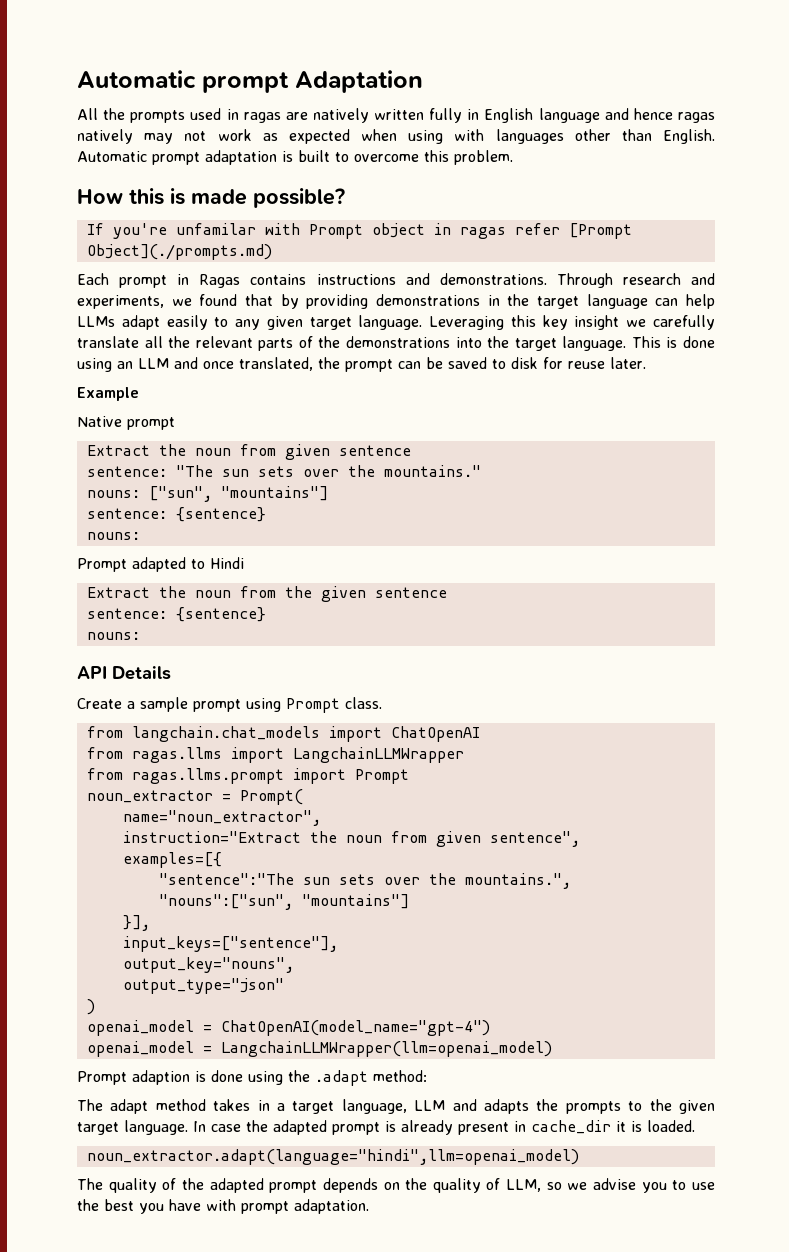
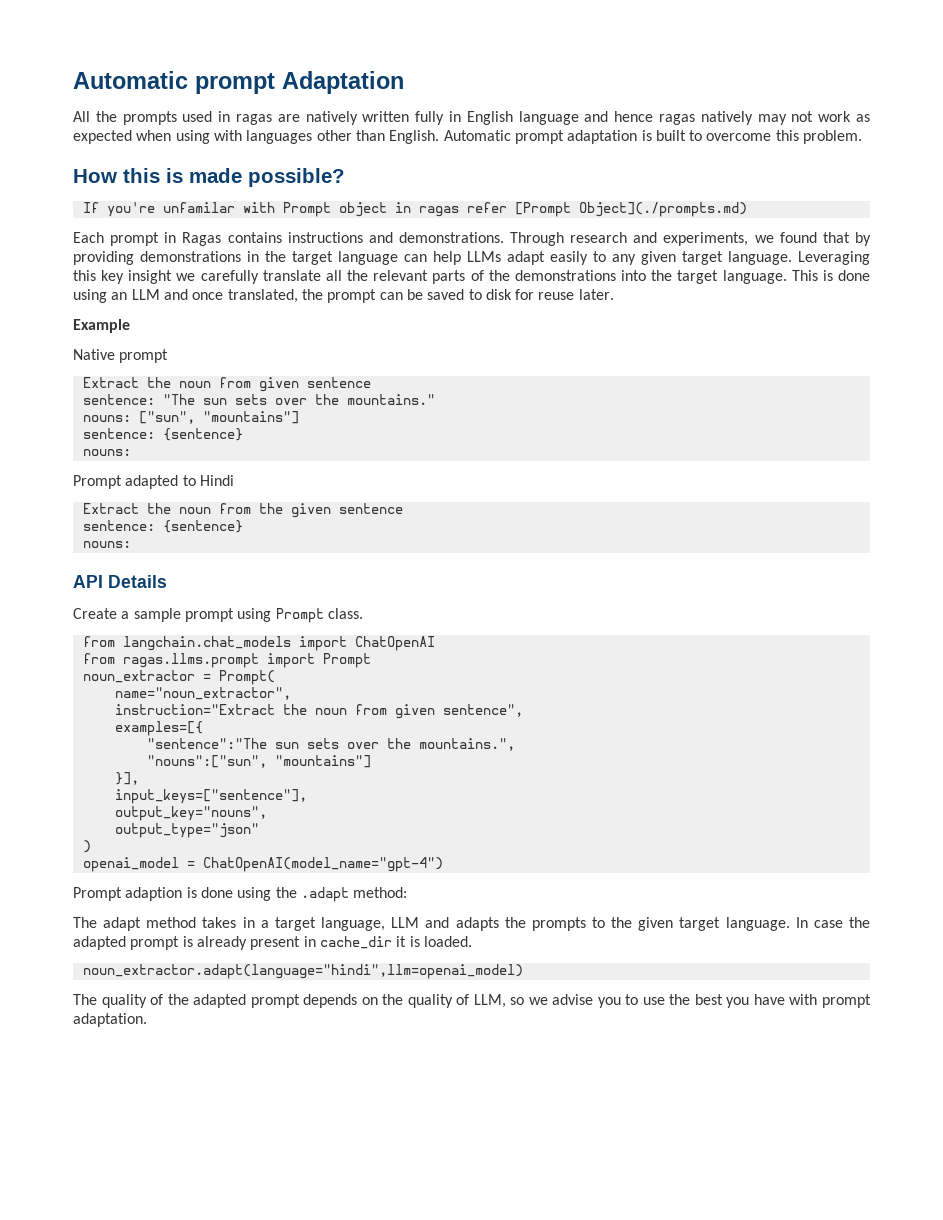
- from ragas.llms import LangchainLLMWrapper
- openai_model = LangchainLLMWrapper(llm=openai_model)

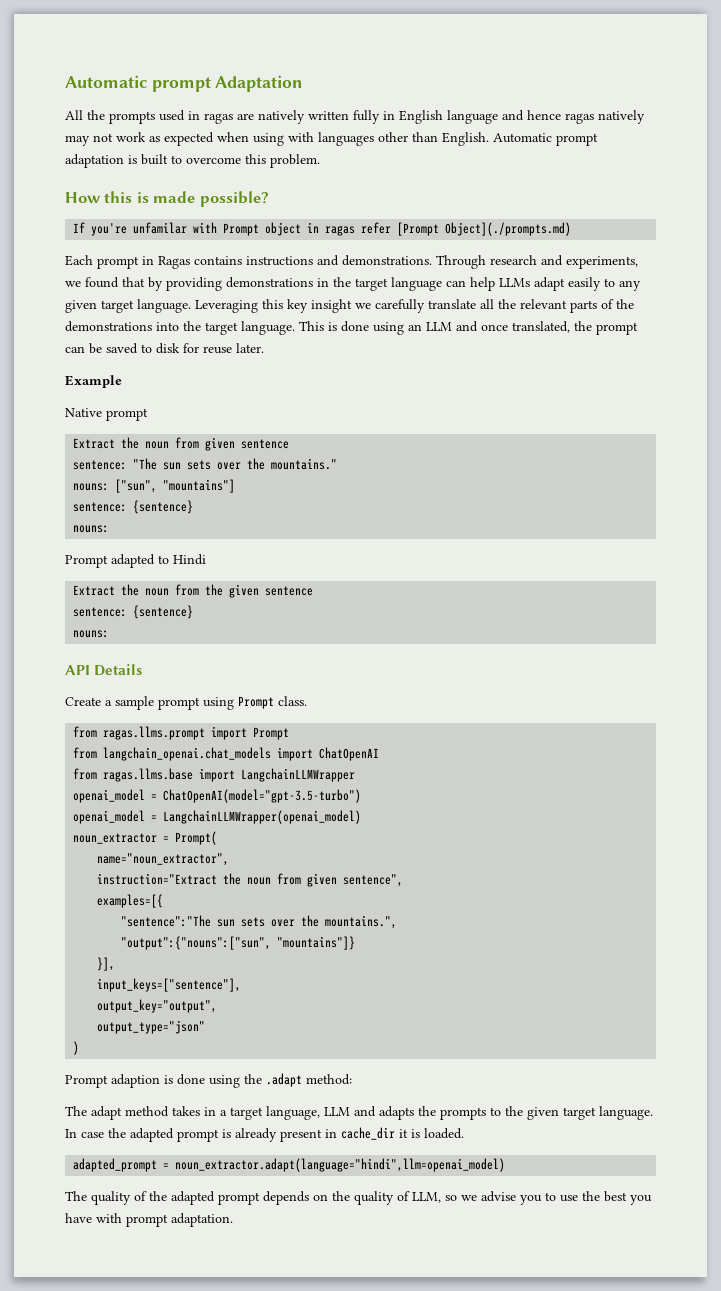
- from langchain.chat_models import ChatOpenAI
  from ragas.llms.prompt import Prompt
+ from langchain_openai.chat_models import ChatOpenAI
+ from ragas.llms.base import LangchainLLMWrapper
+ openai_model = ChatOpenAI(model="gpt-3.5-turbo")
+ openai_model = LangchainLLMWrapper(openai_model)
- "nouns":["sun", "mountains"]
+ "output":{"nouns":["sun", "mountains"]}
- output_key="nouns",
+ output_key="output",
- openai_model = ChatOpenAI(model_name="gpt-4")
- noun_extractor.adapt(language="hindi",llm=openai_model)
+ adapted_prompt = noun_extractor.adapt(language="hindi",llm=openai_model)

